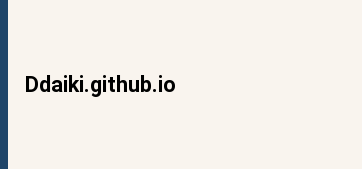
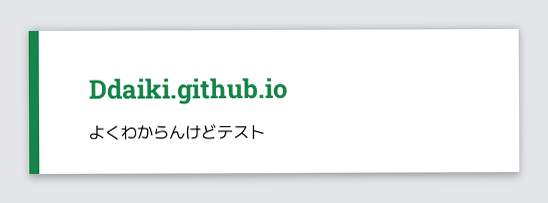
+ よくわからんけどテスト

